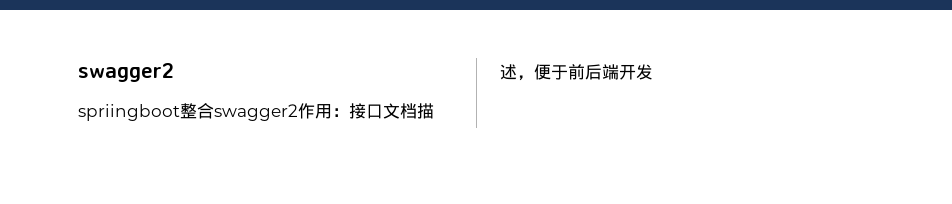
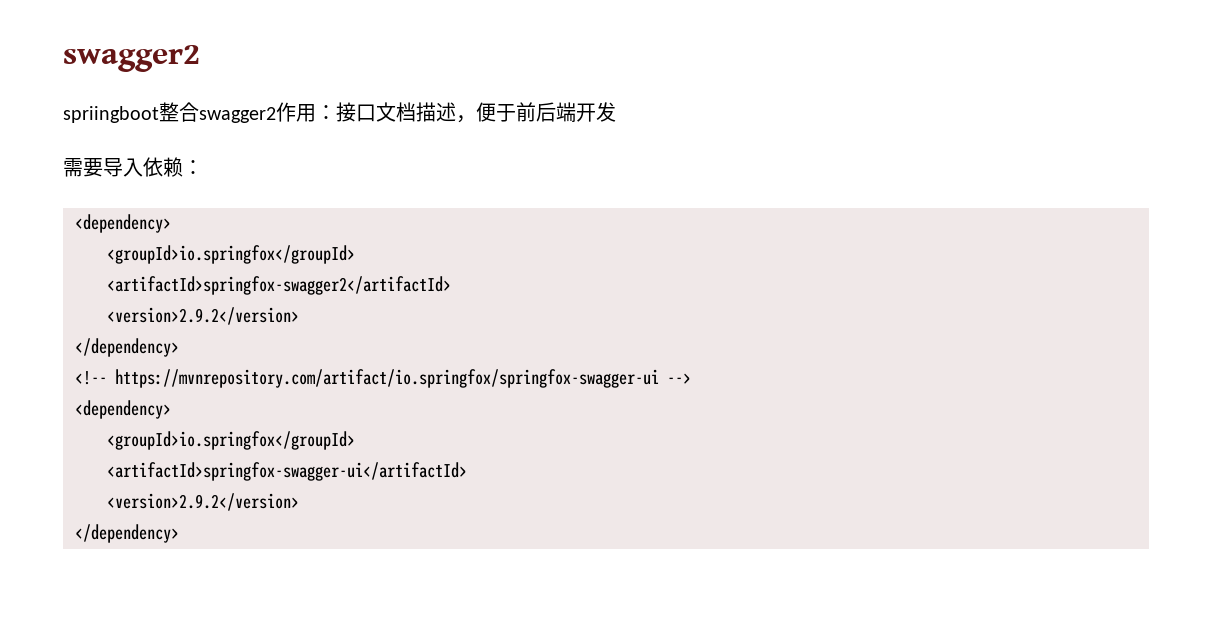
+ 需要导入依赖：
+ <dependency>
+ <groupId>io.springfox</groupId>
+ <artifactId>springfox-swagger2</artifactId>
+ <version>2.9.2</version>
+ </dependency>
+ <!-- https://mvnrepository.com/artifact/io.springfox/springfox-swagger-ui -->
+ <dependency>
+ <groupId>io.springfox</groupId>
+ <artifactId>springfox-swagger-ui</artifactId>
+ <version>2.9.2</version>
+ </dependency>

